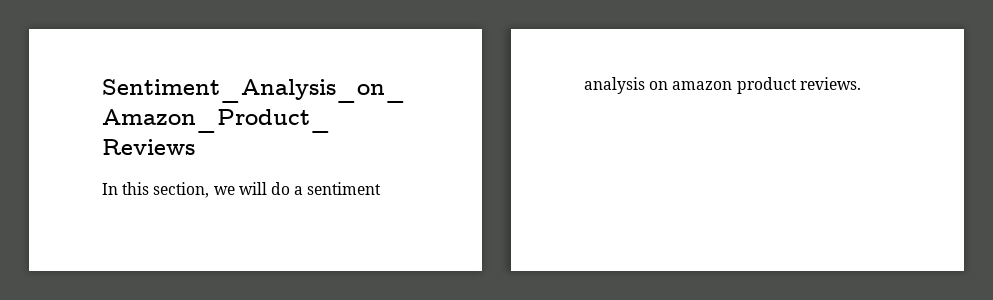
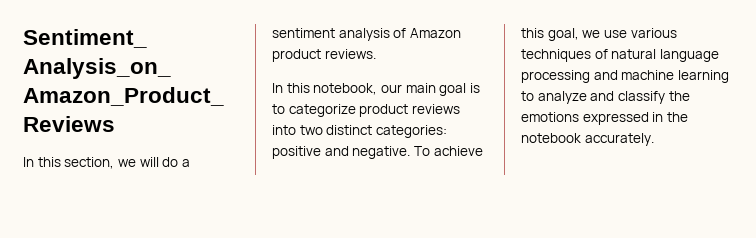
- In this section, we will do a sentiment analysis on amazon product reviews.
+ In this section, we will do a sentiment analysis of Amazon product reviews.
+ In this notebook, our main goal is to categorize product reviews into two distinct categories: positive and negative. To achieve this goal, we use various techniques of natural language processing and machine learning to analyze and classify the emotions expressed in the notebook accurately.

